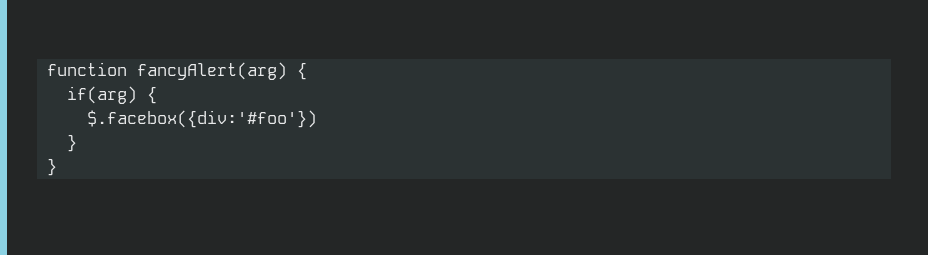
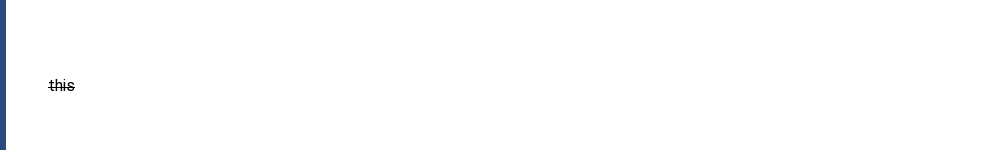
- function fancyAlert(arg) {
- if(arg) {
- $.facebox({div:'#foo'})
- }
- }
+ this

